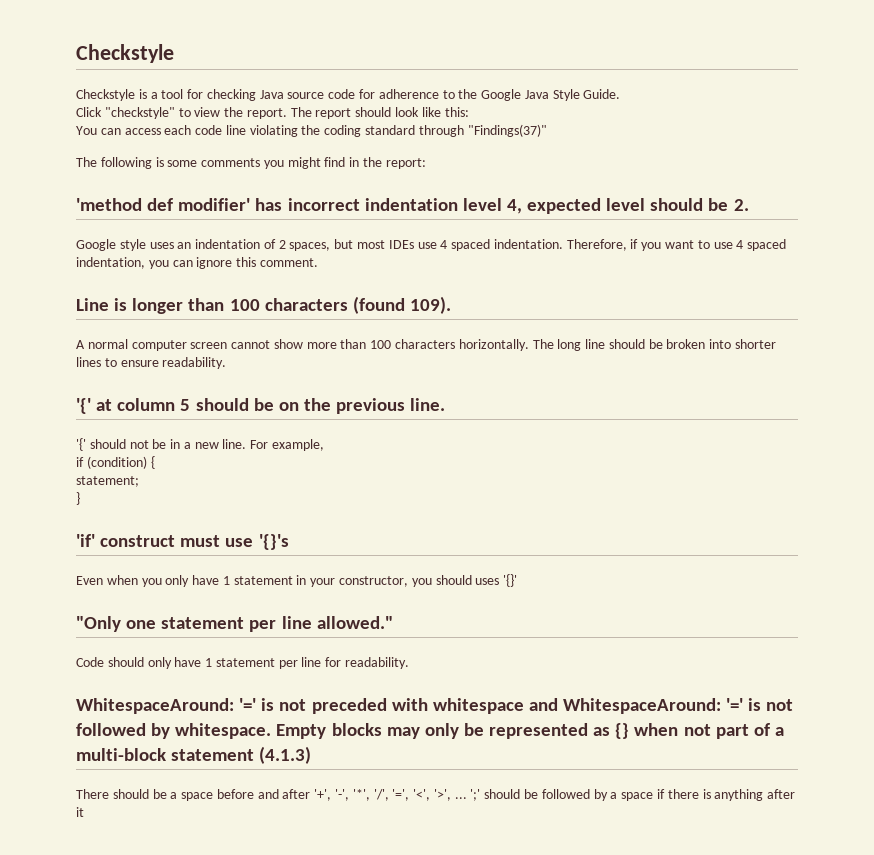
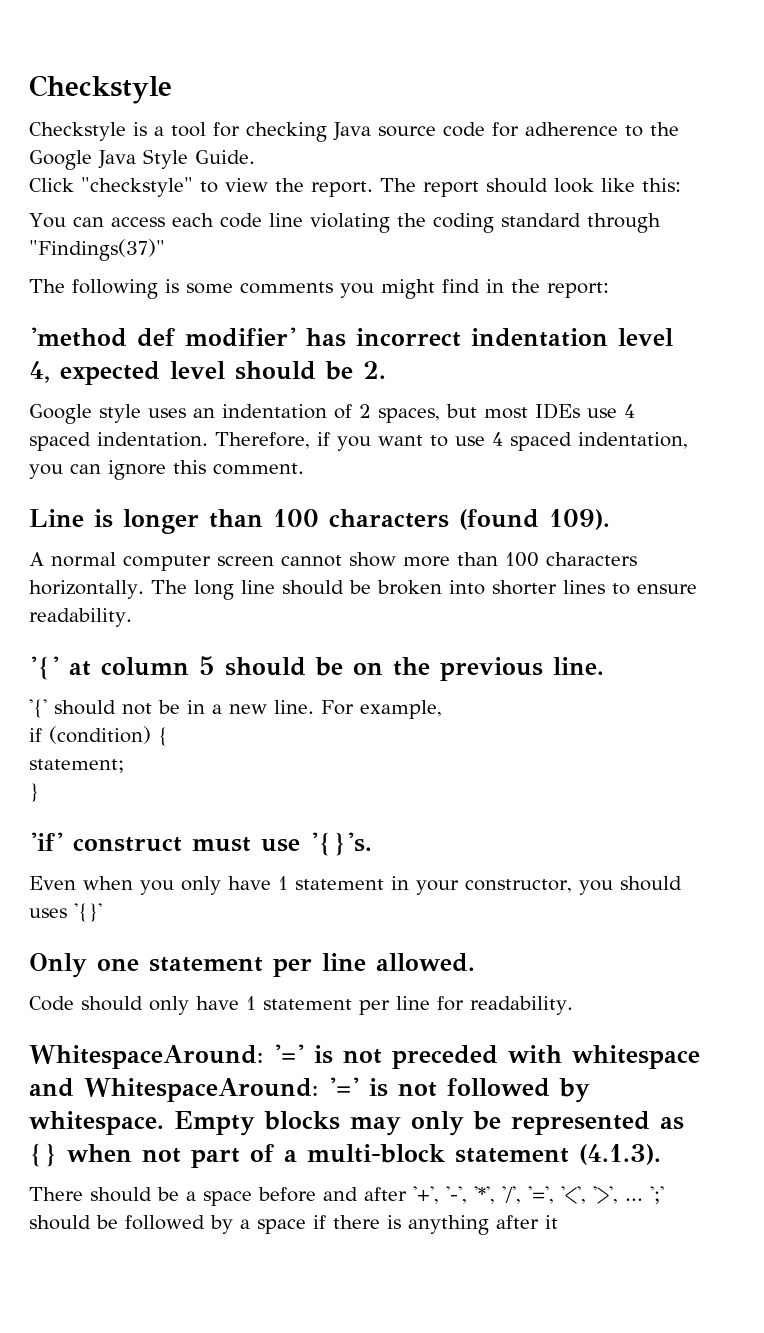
- 'if' construct must use '{}'s
+ 'if' construct must use '{}'s.
- "Only one statement per line allowed."
+ Only one statement per line allowed.
- Empty blocks may only be represented as {} when not part of a multi-block statement (4.1.3)
+ Empty blocks may only be represented as {} when not part of a multi-block statement (4.1.3).

